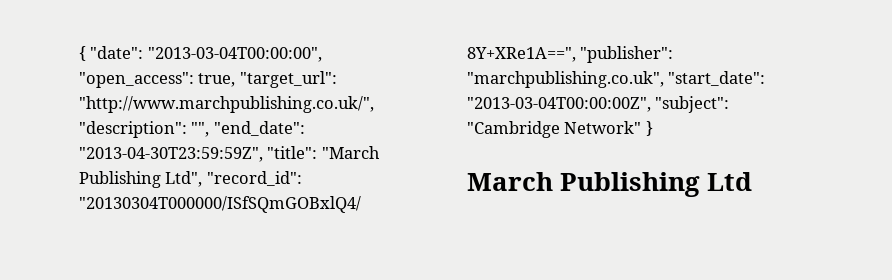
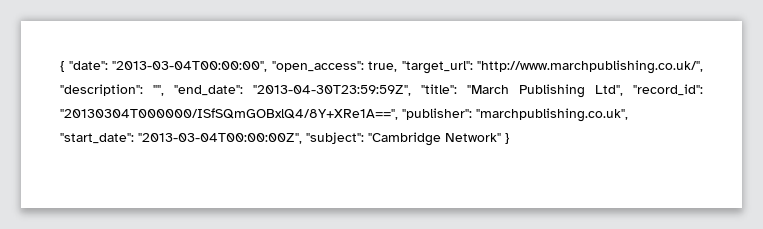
- March Publishing Ltd

